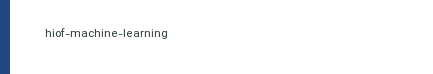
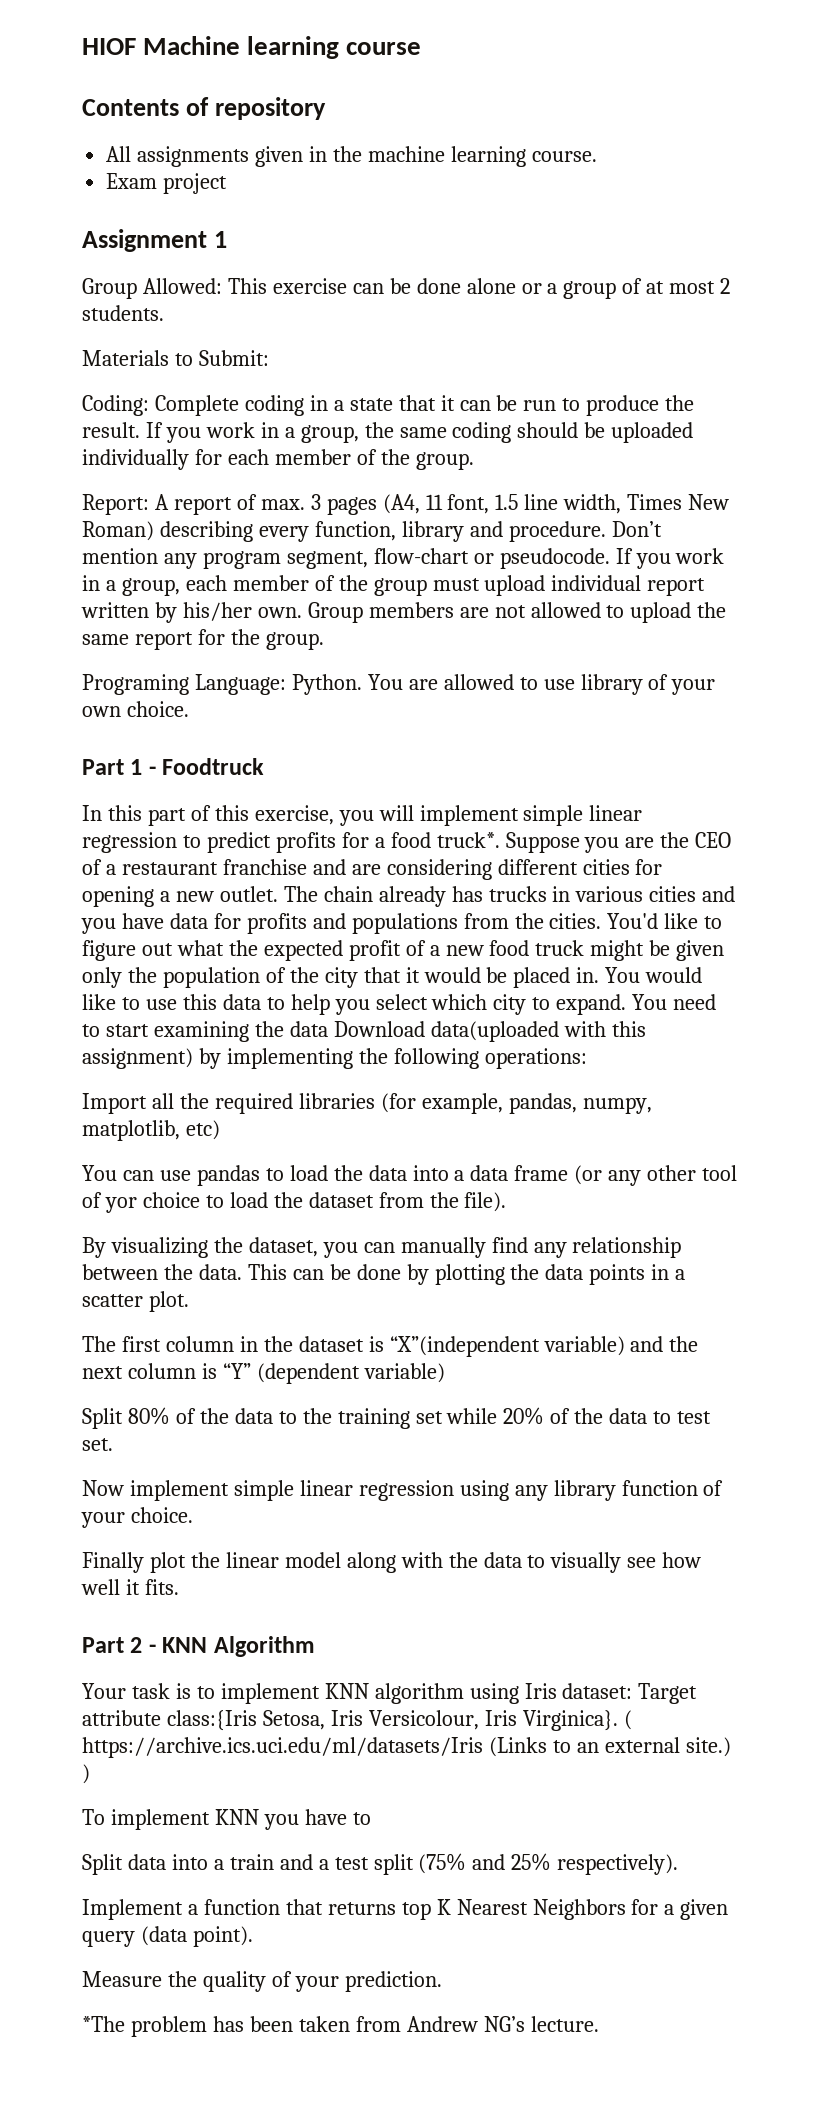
- hiof-machine-learning
+ HIOF Machine learning course
+ Contents of repository
+ All assignments given in the machine learning course.
+ Exam project
+ Assignment 1
+ Group Allowed: This exercise can be done alone or a group of at most 2 students.
+ Materials to Submit:
+ Coding: Complete coding in a state that it can be run to produce the result. If you work in a group, the same coding should be uploaded individually for each member of the group.
+ Report: A report of max. 3 pages (A4, 11 font, 1.5 line width, Times New Roman) describing every function, library and procedure. Don’t mention any program segment, flow-chart or pseudocode. If you work in a group, each member of the group must upload individual report written by his/her own. Group members are not allowed to upload the same report for the group.
+ Programing Language: Python. You are allowed to use library of your own choice.
+ Part 1 - Foodtruck
+ In this part of this exercise, you will implement simple linear regression to predict profits for a food truck*. Suppose you are the CEO of a restaurant franchise and are considering different cities for opening a new outlet. The chain already has trucks in various cities and you have data for profits and populations from the cities. You'd like to figure out what the expected profit of a new food truck might be given only the population of the city that it would be placed in. You would like to use this data to help you select which city to expand. You need to start examining the data Download data(uploaded with this assignment) by implementing the following operations:
+ Import all the required libraries (for example, pandas, numpy, matplotlib, etc)
+ You can use pandas to load the data into a data frame (or any other tool of yor choice to load the dataset from the file).
+ By visualizing the dataset, you can manually find any relationship between the data. This can be done by plotting the data points in a scatter plot.
+ The first column in the dataset is “X”(independent variable) and the next column is “Y” (dependent variable)
+ Split 80% of the data to the training set while 20% of the data to test set.
+ Now implement simple linear regression using any library function of your choice.
+ Finally plot the linear model along with the data to visually see how well it fits.
+ Part 2 - KNN Algorithm
+ Your task is to implement KNN algorithm using Iris dataset: Target attribute class:{Iris Setosa, Iris Versicolour, Iris Virginica}. ( https://archive.ics.uci.edu/ml/datasets/Iris (Links to an external site.) )
+ To implement KNN you have to
+ Split data into a train and a test split (75% and 25% respectively).
+ Implement a function that returns top K Nearest Neighbors for a given query (data point).
+ Measure the quality of your prediction.
+ *The problem has been taken from Andrew NG’s lecture.

